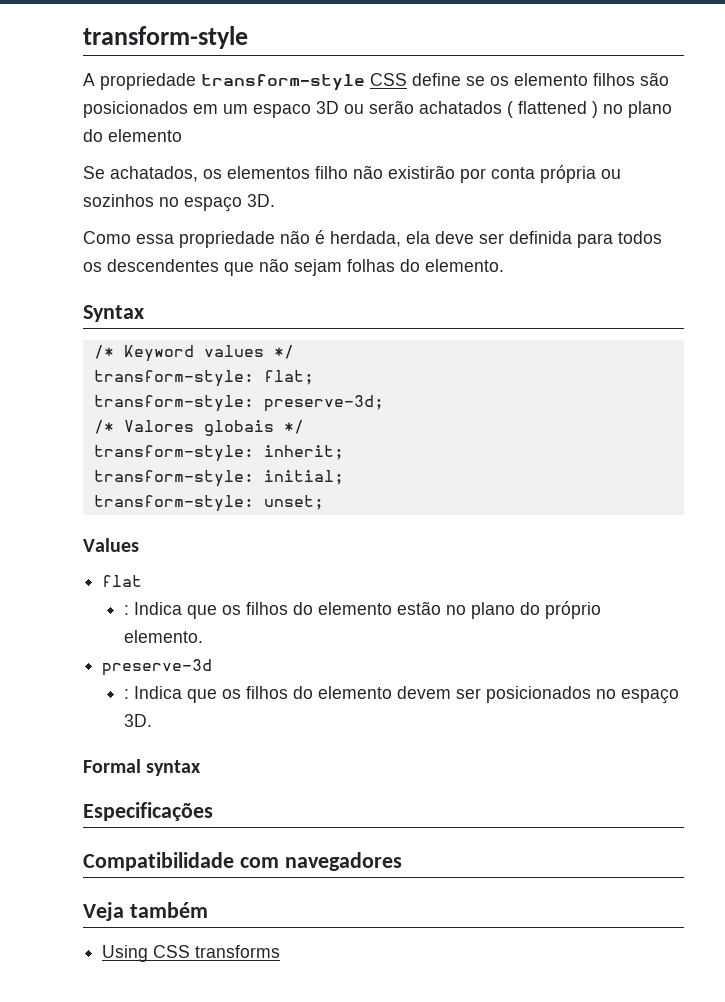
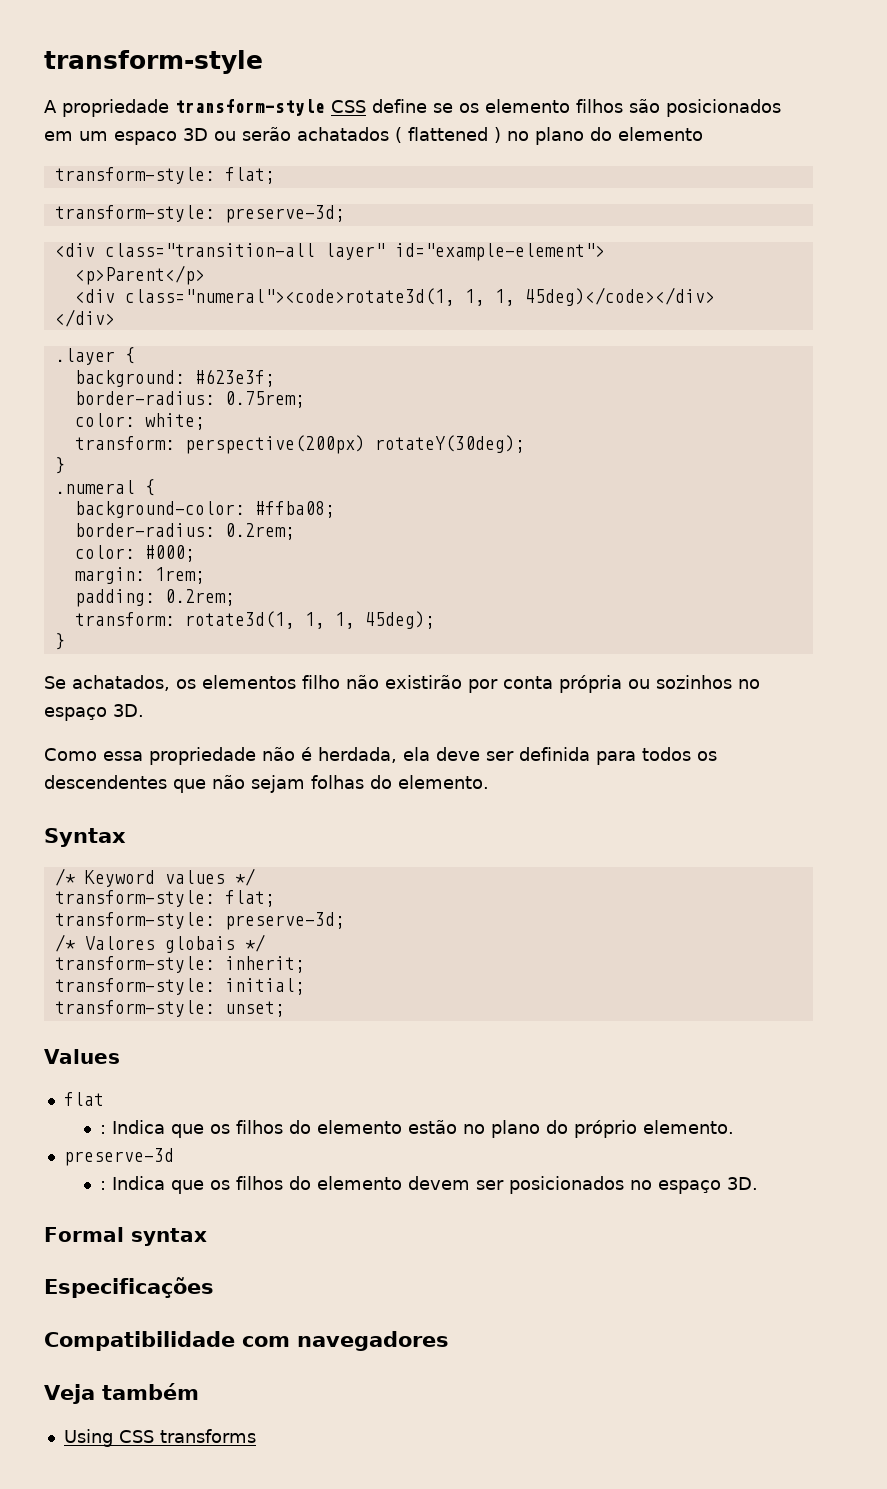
  A propriedade transform-style CSS define se os elemento filhos são posicionados em um espaco 3D ou serão achatados ( flattened ) no plano do elemento
+ transform-style: flat;
+ transform-style: preserve-3d;
+ <div class="transition-all layer" id="example-element">
+ <p>Parent</p>
+ <div class="numeral"><code>rotate3d(1, 1, 1, 45deg)</code></div>
+ </div>
+ .layer {
+ background: #623e3f;
+ border-radius: 0.75rem;
+ color: white;
+ transform: perspective(200px) rotateY(30deg);
+ }
+ .numeral {
+ background-color: #ffba08;
+ border-radius: 0.2rem;
+ color: #000;
+ margin: 1rem;
+ padding: 0.2rem;
+ transform: rotate3d(1, 1, 1, 45deg);
+ }

